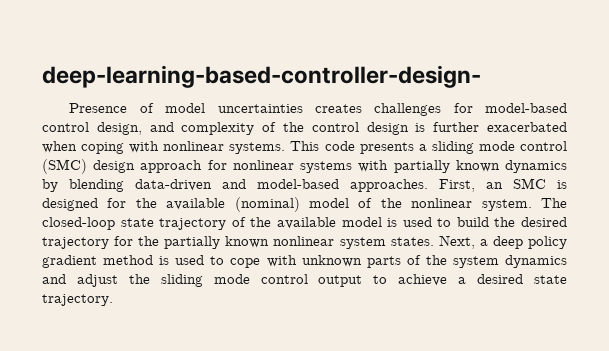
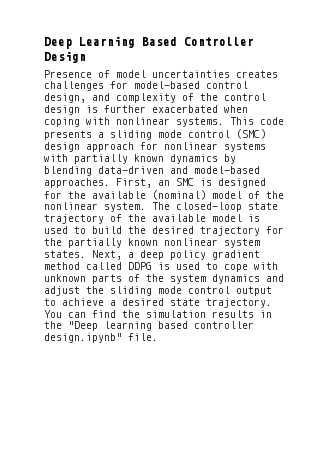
- deep-learning-based-controller-design-
+ Deep Learning Based Controller Design
- Next, a deep policy gradient method is used to cope with unknown parts of the system dynamics and adjust the sliding mode control output to achieve a desired state trajectory.
+ Next, a deep policy gradient method called DDPG is used to cope with unknown parts of the system dynamics and adjust the sliding mode control output to achieve a desired state trajectory.
+ You can find the simulation results in the "Deep learning based controller design.ipynb" file.

